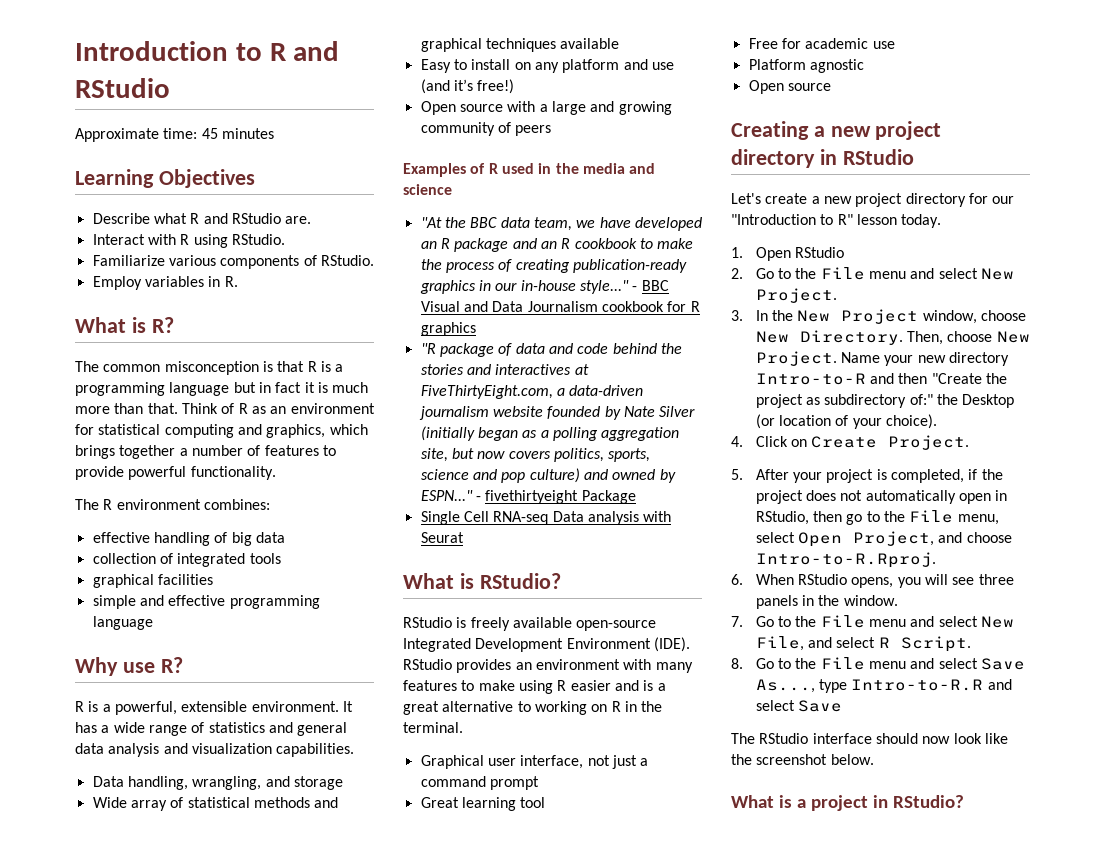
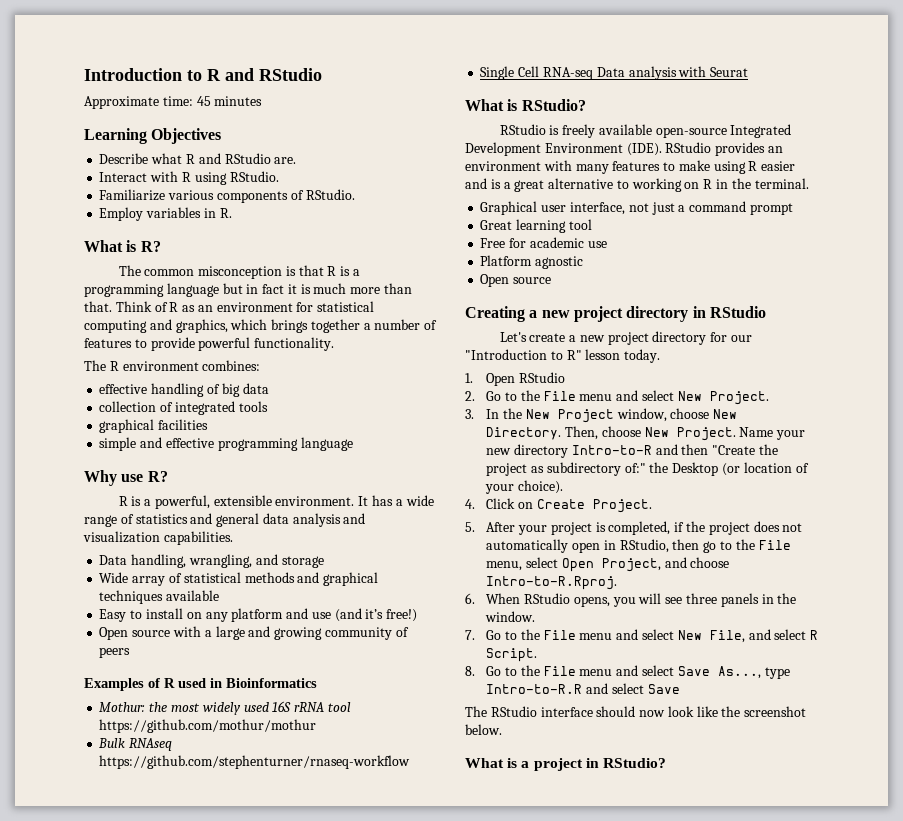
- Examples of R used in the media and science
- "At the BBC data team, we have developed an R package and an R cookbook to make the process of creating publication-ready graphics in our in-house style..." - BBC Visual and Data Journalism cookbook for R graphics
- "R package of data and code behind the stories and interactives at FiveThirtyEight.com, a data-driven journalism website founded by Nate Silver (initially began as a polling aggregation site, but now covers politics, sports, science and pop culture) and owned by ESPN..." - fivethirtyeight Package
+ Examples of R used in Bioinformatics
+ Mothur: the most widely used 16S rRNA tool https://github.com/mothur/mothur
+ Bulk RNAseq https://github.com/stephenturner/rnaseq-workflow

